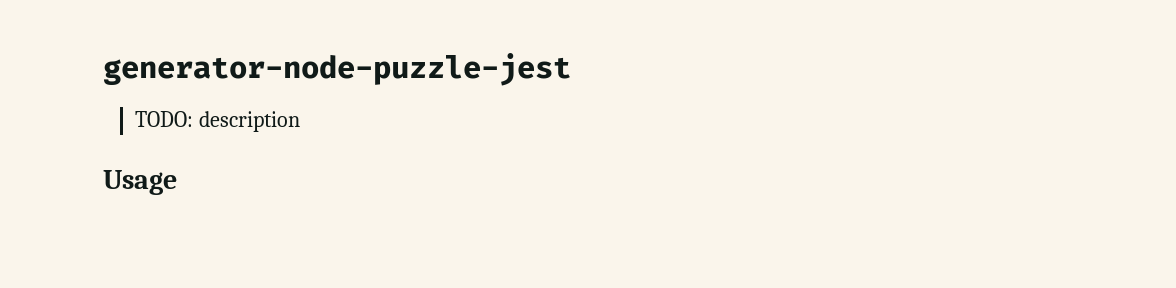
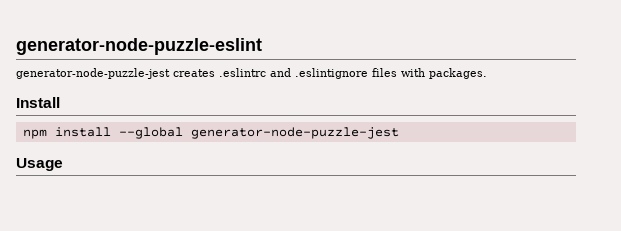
- generator-node-puzzle-jest
- TODO: description
+ generator-node-puzzle-eslint
+ generator-node-puzzle-jest creates .eslintrc and .eslintignore files with packages.
+ Install
+ npm install --global generator-node-puzzle-jest

